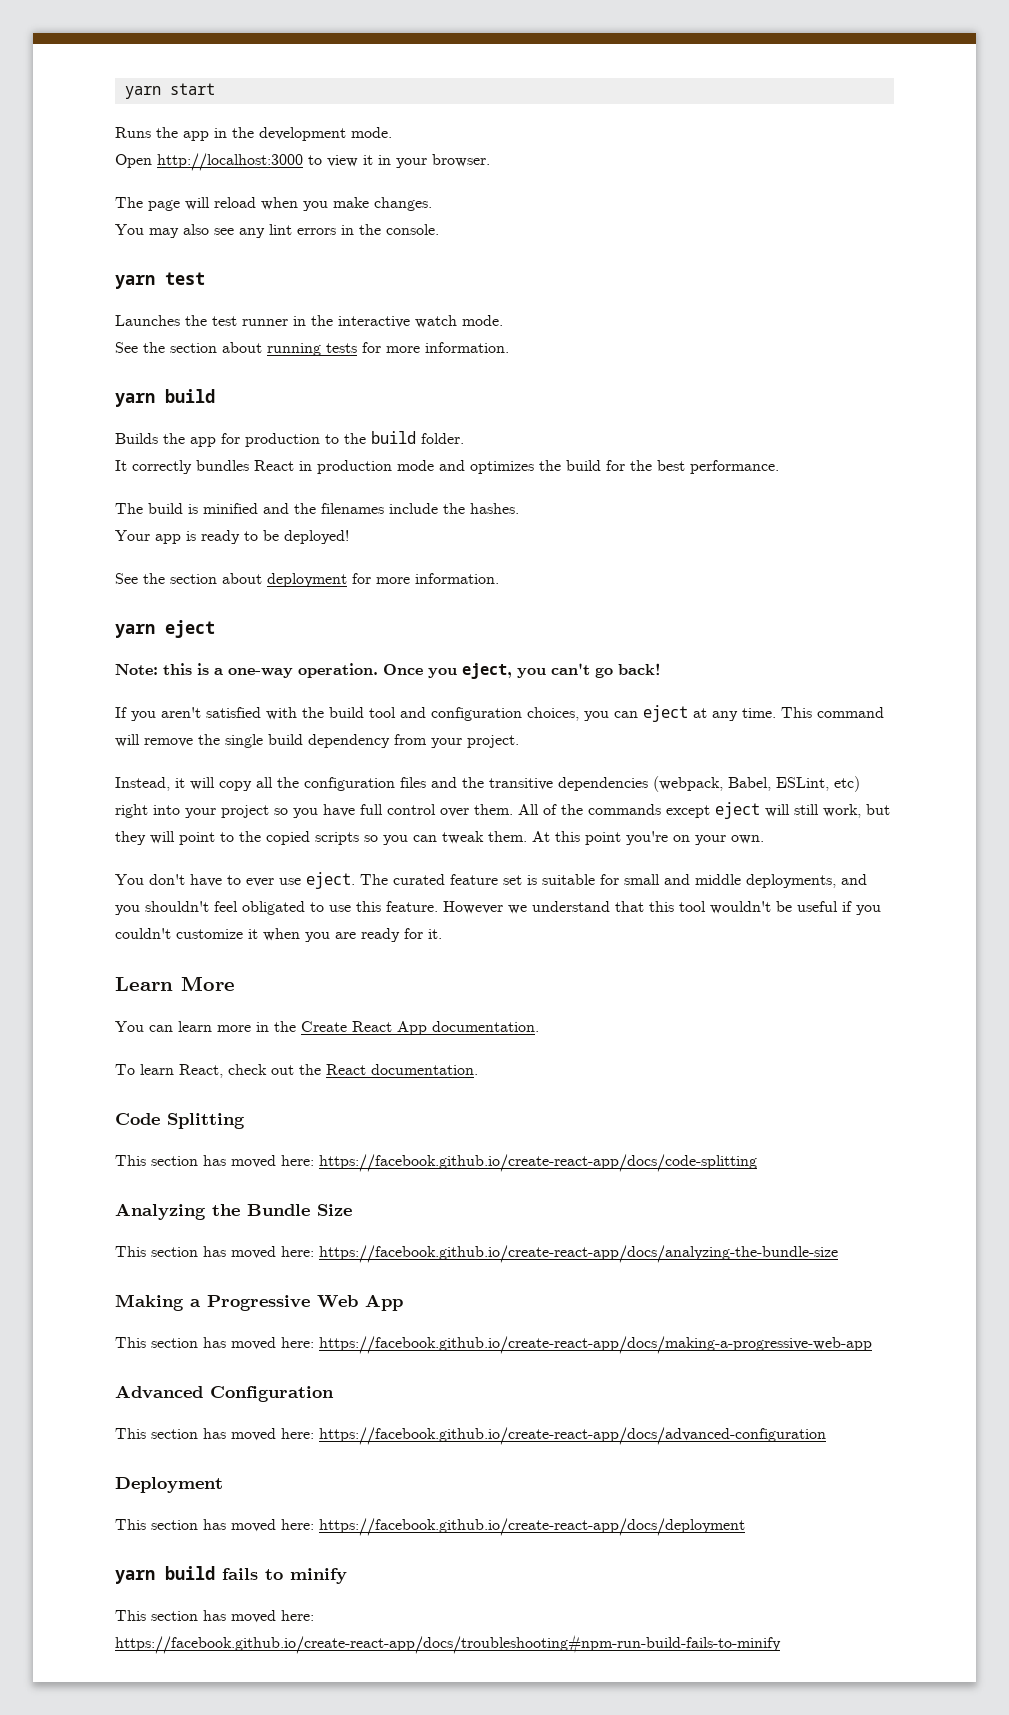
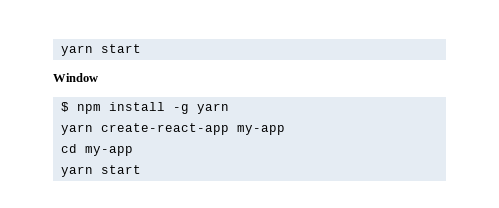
- Runs the app in the development mode.
- Open http://localhost:3000 to view it in your browser.
- The page will reload when you make changes.
- You may also see any lint errors in the console.
- yarn test
- Launches the test runner in the interactive watch mode.
- See the section about running tests for more information.
- yarn build
- Builds the app for production to the build folder.
- It correctly bundles React in production mode and optimizes the build for the best performance.
- The build is minified and the filenames include the hashes.
- Your app is ready to be deployed!
- See the section about deployment for more information.
- yarn eject
- Note: this is a one-way operation. Once you eject, you can't go back!
- If you aren't satisfied with the build tool and configuration choices, you can eject at any time. This command will remove the single build dependency from your project.
- Instead, it will copy all the configuration files and the transitive dependencies (webpack, Babel, ESLint, etc) right into your project so you have full control over them. All of the commands except eject will still work, but they will point to the copied scripts so you can tweak them. At this point you're on your own.
- You don't have to ever use eject. The curated feature set is suitable for small and middle deployments, and you shouldn't feel obligated to use this feature. However we understand that this tool wouldn't be useful if you couldn't customize it when you are ready for it.
- Learn More
- You can learn more in the Create React App documentation.
- To learn React, check out the React documentation.
- Code Splitting
- This section has moved here: https://facebook.github.io/create-react-app/docs/code-splitting
- Analyzing the Bundle Size
- This section has moved here: https://facebook.github.io/create-react-app/docs/analyzing-the-bundle-size
- Making a Progressive Web App
- This section has moved here: https://facebook.github.io/create-react-app/docs/making-a-progressive-web-app
- Advanced Configuration
- This section has moved here: https://facebook.github.io/create-react-app/docs/advanced-configuration
- Deployment
- This section has moved here: https://facebook.github.io/create-react-app/docs/deployment
- yarn build fails to minify
- This section has moved here: https://facebook.github.io/create-react-app/docs/troubleshooting#npm-run-build-fails-to-minify
+ Window
+ $ npm install -g yarn
+ yarn create-react-app my-app
+ cd my-app
+ yarn start

